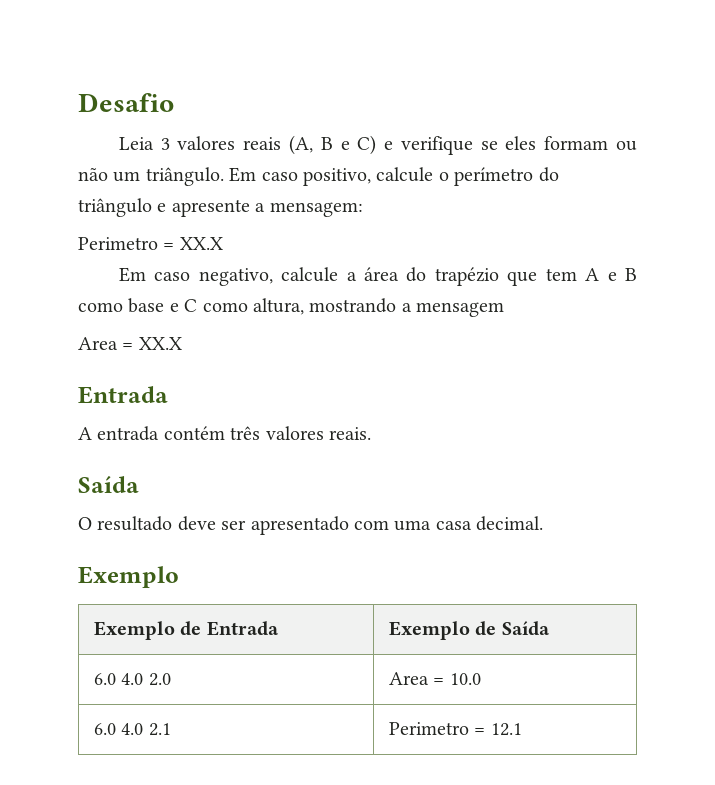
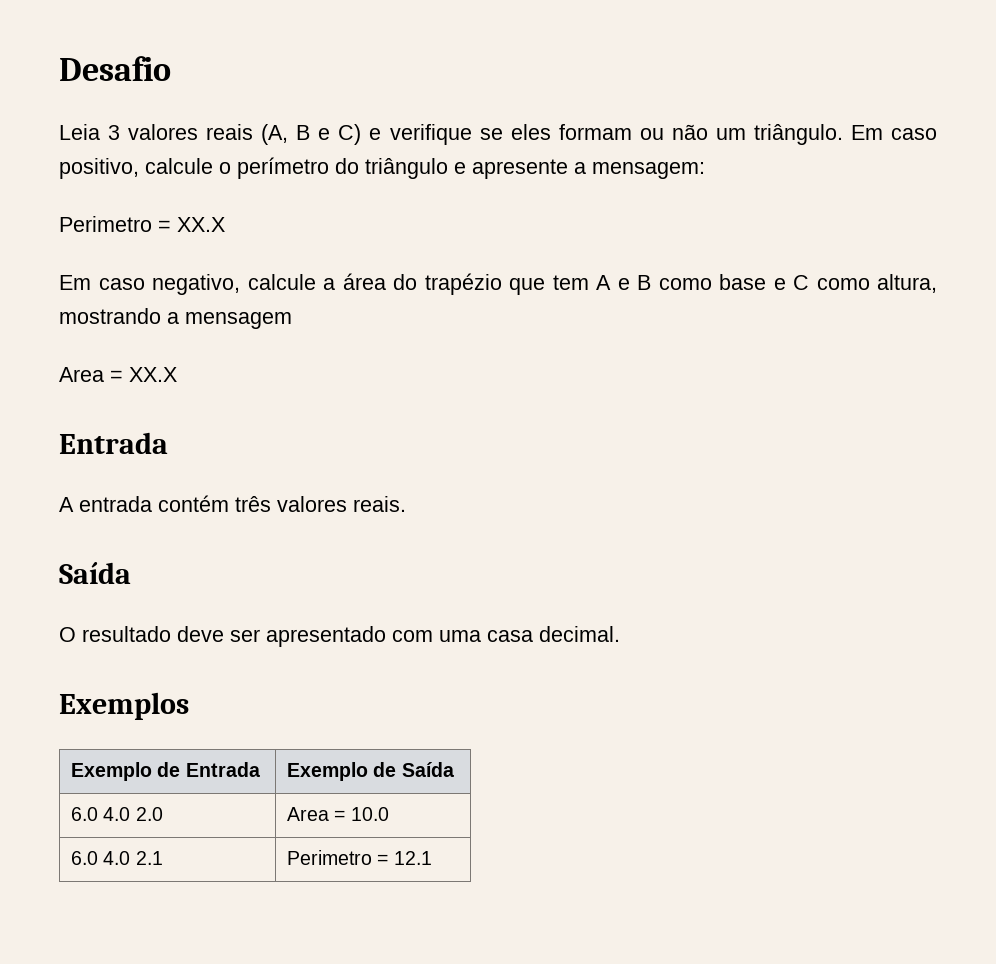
  O resultado deve ser apresentado com uma casa decimal.
- Exemplo
+ Exemplos

